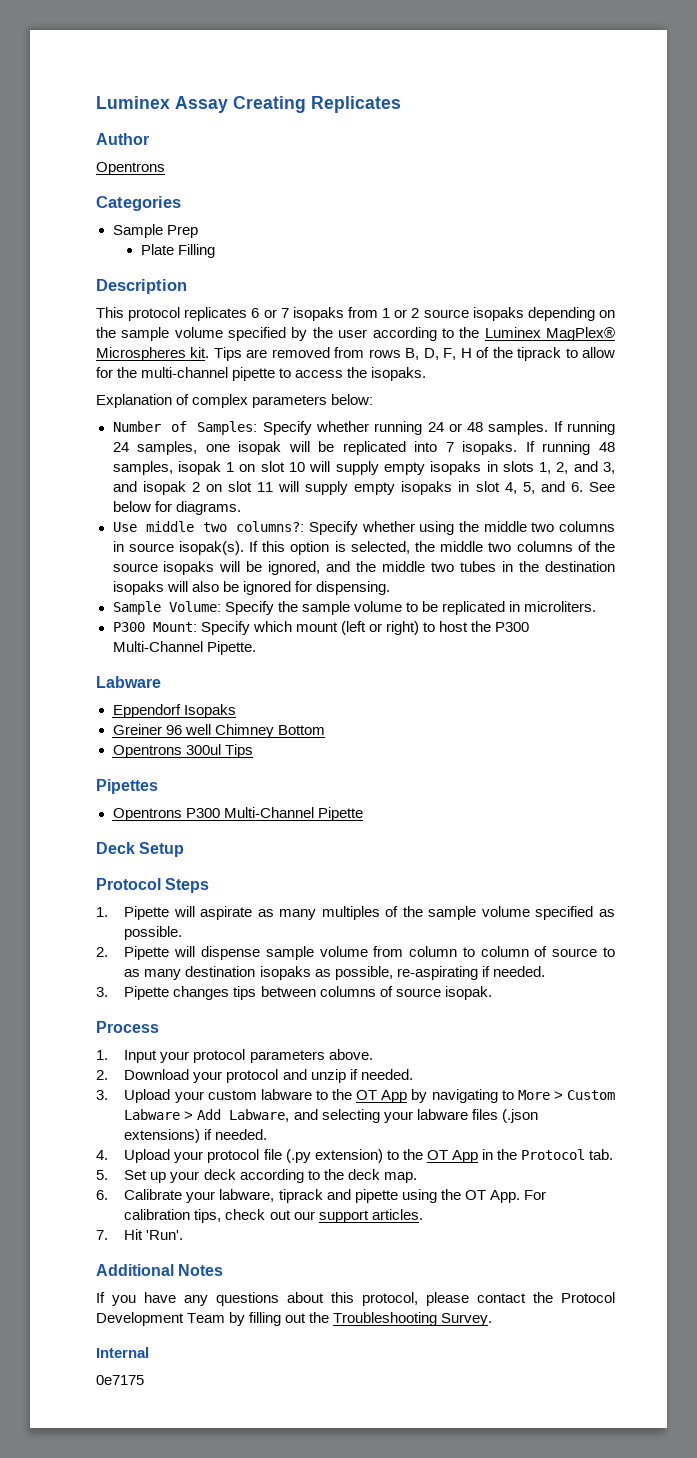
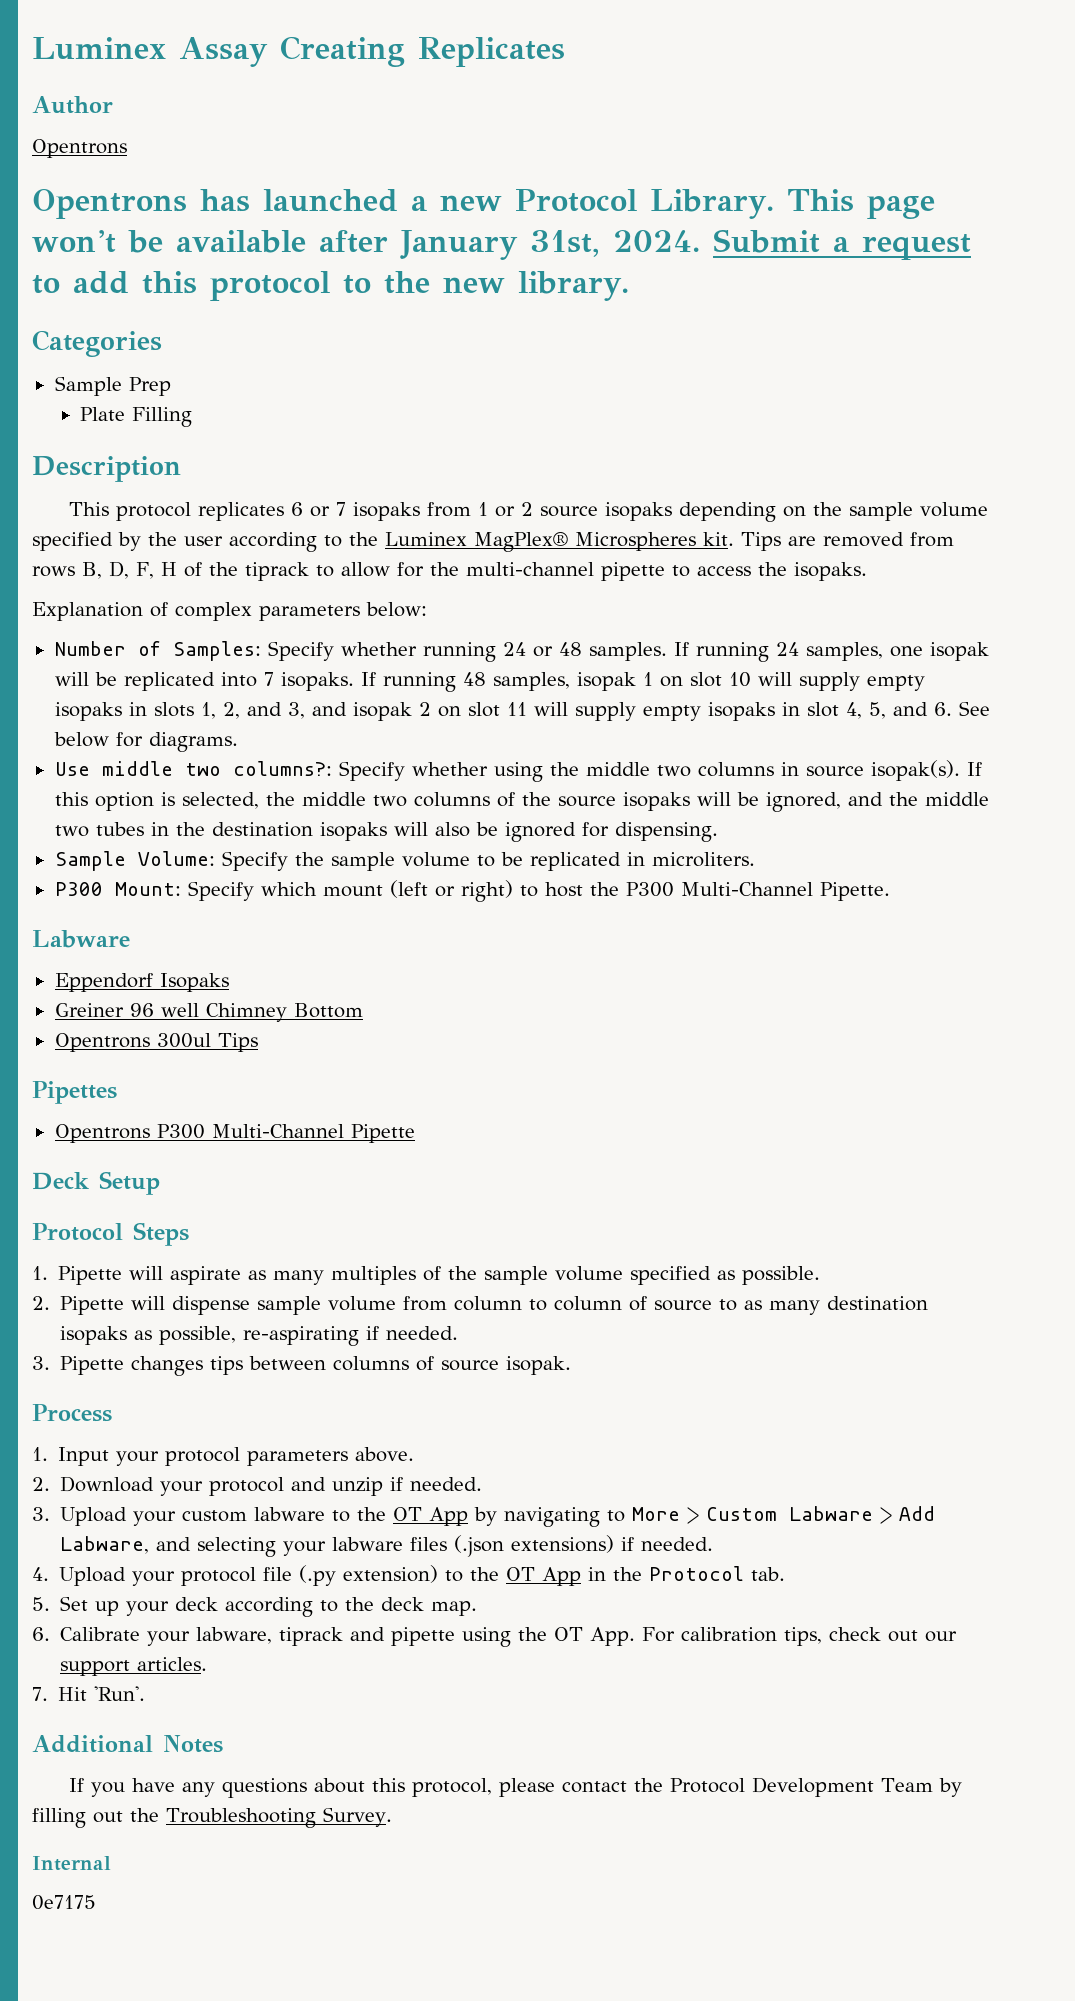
+ Opentrons has launched a new Protocol Library. This page won’t be available after January 31st, 2024. Submit a request to add this protocol to the new library.

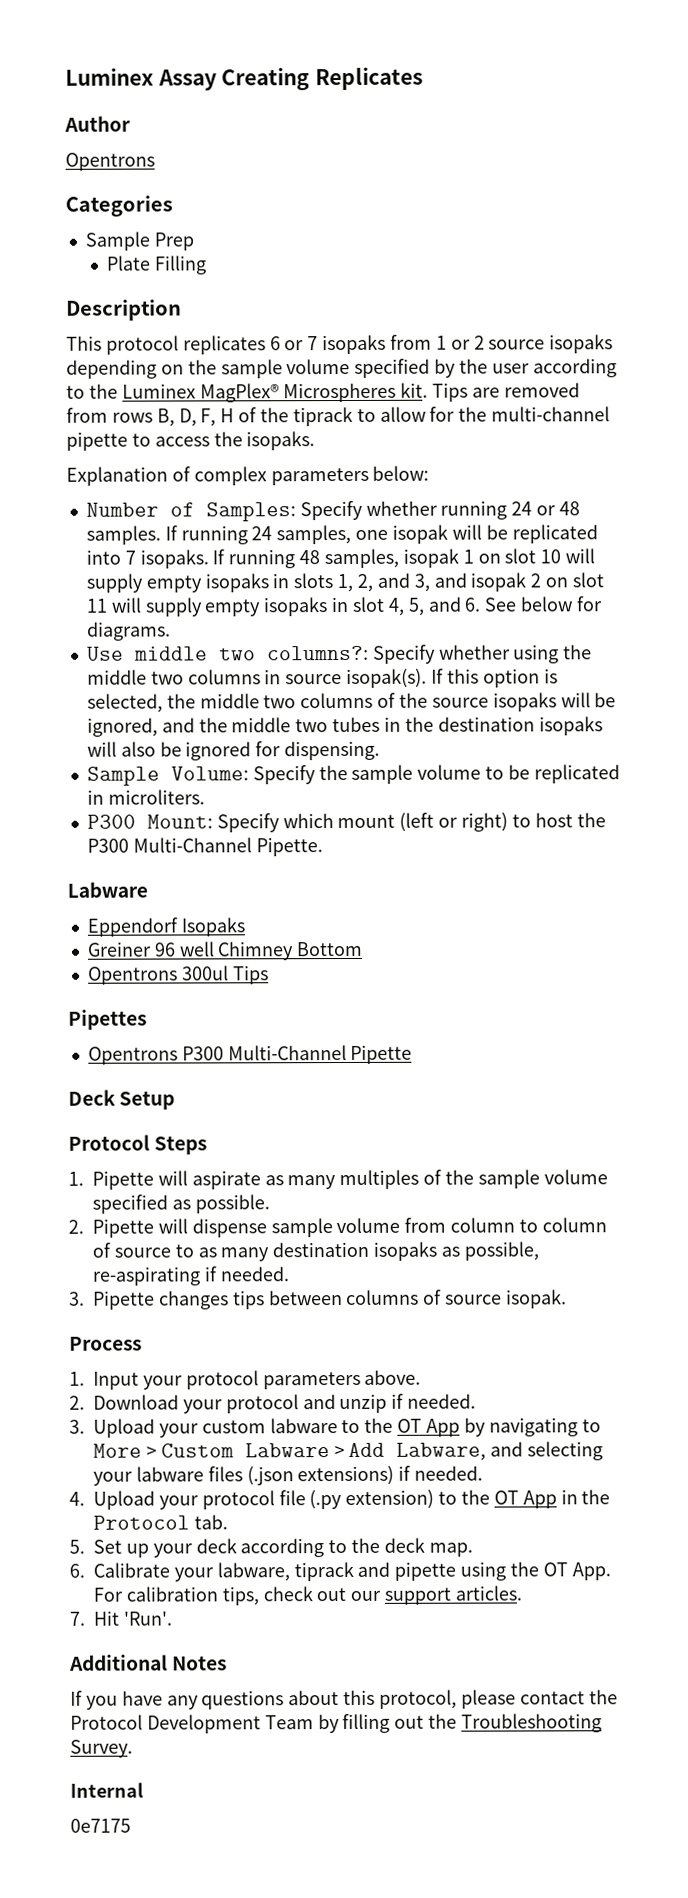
- Opentrons has launched a new Protocol Library. This page won’t be available after January 31st, 2024. Submit a request to add this protocol to the new library.

